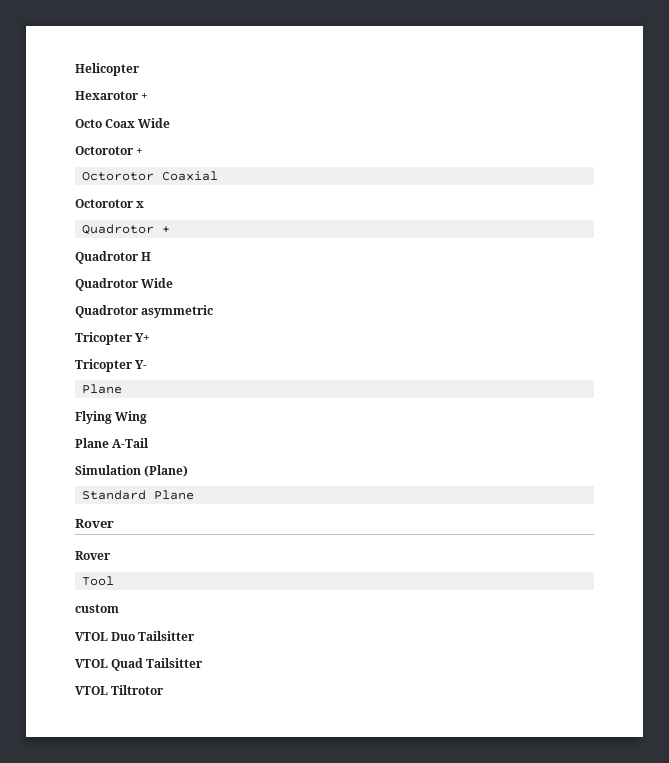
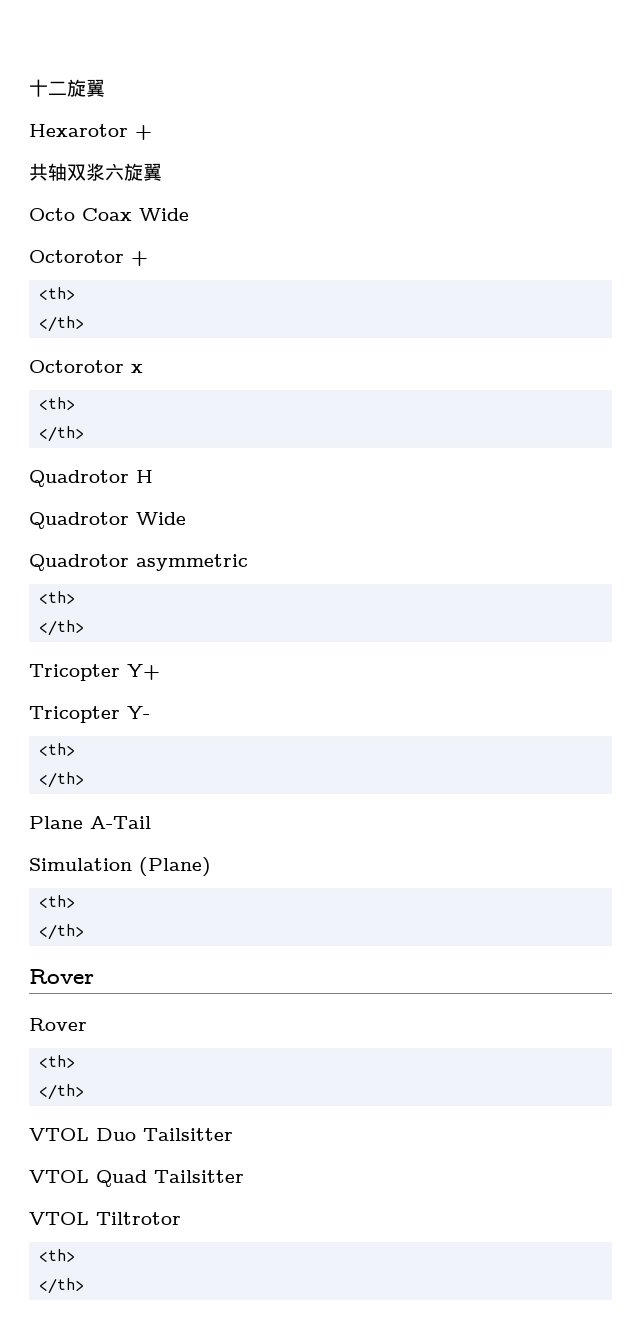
- Helicopter
+ 十二旋翼
+ 共轴双浆六旋翼
  Octorotor +
- Octorotor Coaxial
+ <th>
+ </th>
  Octorotor x
- Quadrotor +
+ <th>
+ </th>
  Quadrotor asymmetric
+ <th>
+ </th>
  Tricopter Y-
- Plane
- Flying Wing
+ <th>
+ </th>
  Simulation (Plane)
- Standard Plane
+ <th>
+ </th>
  Rover
  Rover
- Tool
- custom
+ <th>
+ </th>
  VTOL Tiltrotor
+ <th>
+ </th>

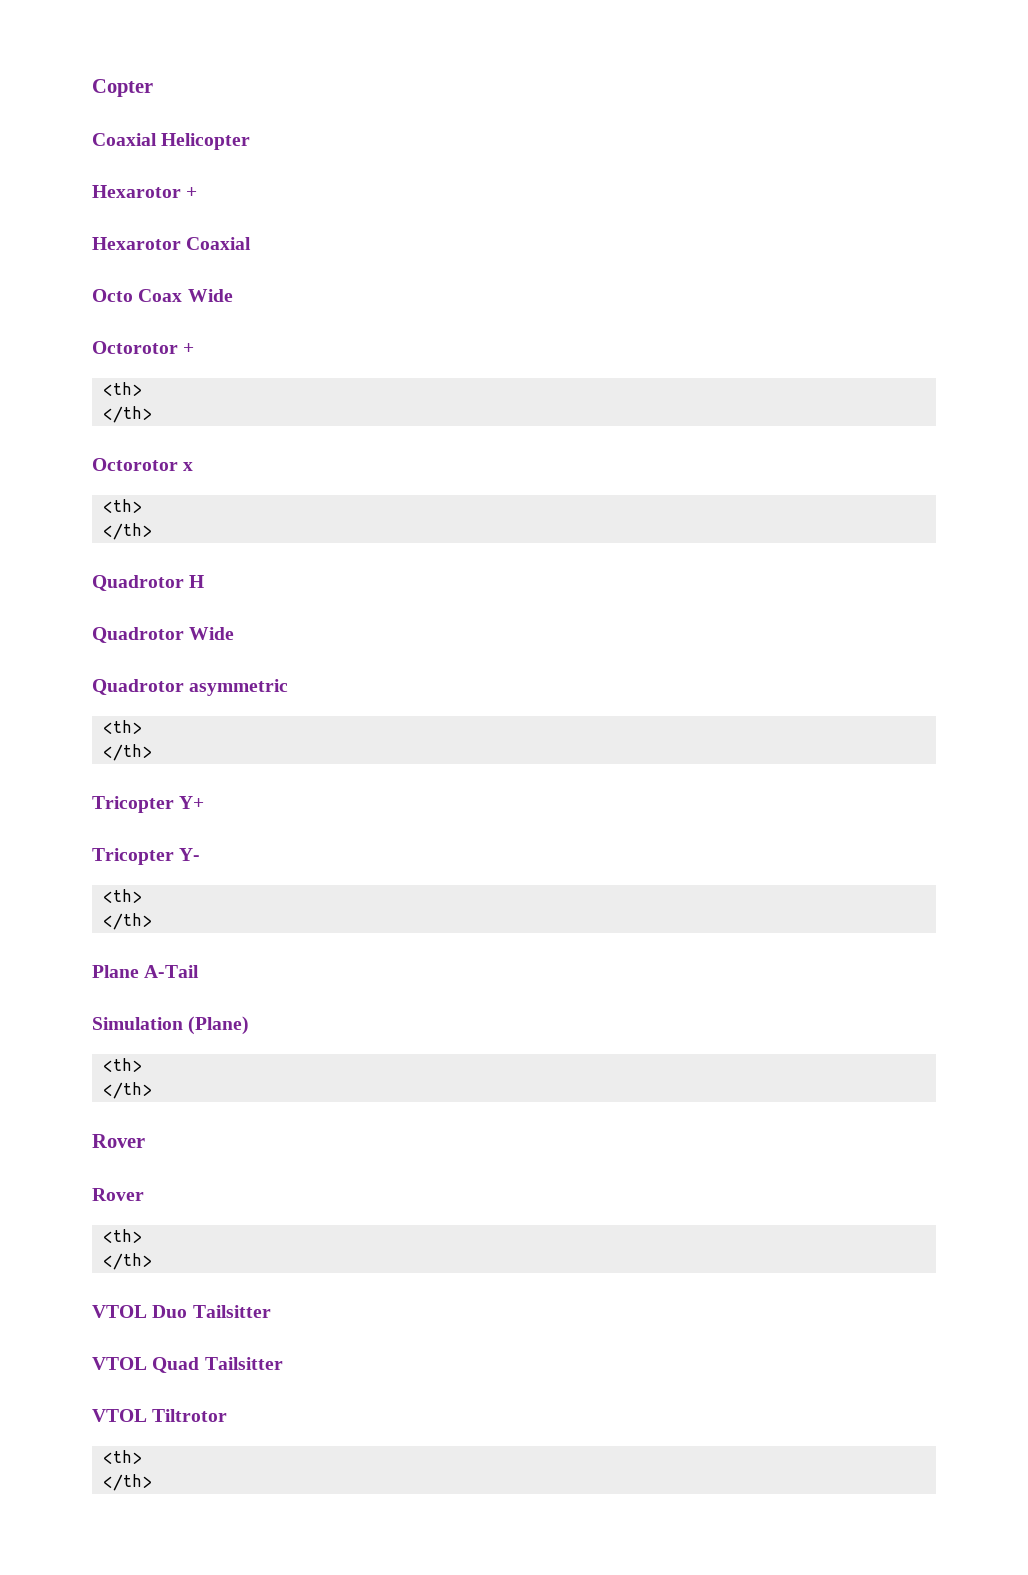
- 十二旋翼
+ Copter
+ Coaxial Helicopter
- 共轴双浆六旋翼
+ Hexarotor Coaxial

